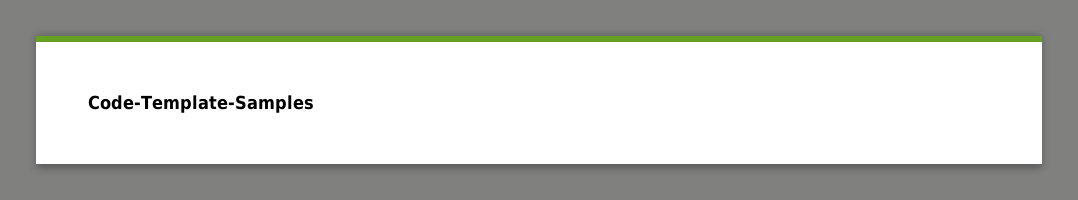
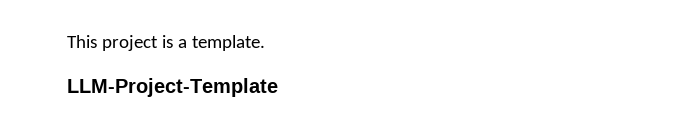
- Code-Template-Samples
+ This project is a template.
+ LLM-Project-Template

